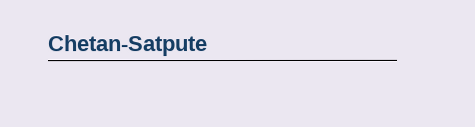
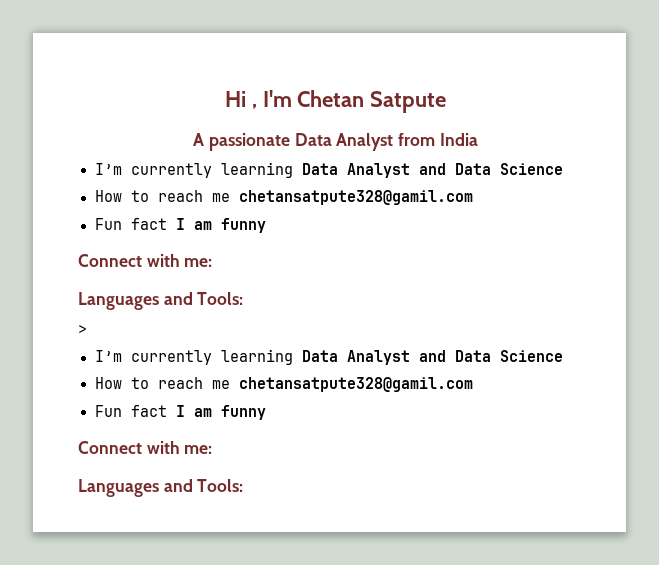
- Chetan-Satpute
+ Hi , I'm Chetan Satpute
+ A passionate Data Analyst from India
+ I’m currently learning Data Analyst and Data Science
+ How to reach me chetansatpute328@gamil.com
+ Fun fact I am funny
+ Connect with me:
+ Languages and Tools:
+ >
+ I’m currently learning Data Analyst and Data Science
+ How to reach me chetansatpute328@gamil.com
+ Fun fact I am funny
+ Connect with me:
+ Languages and Tools:

